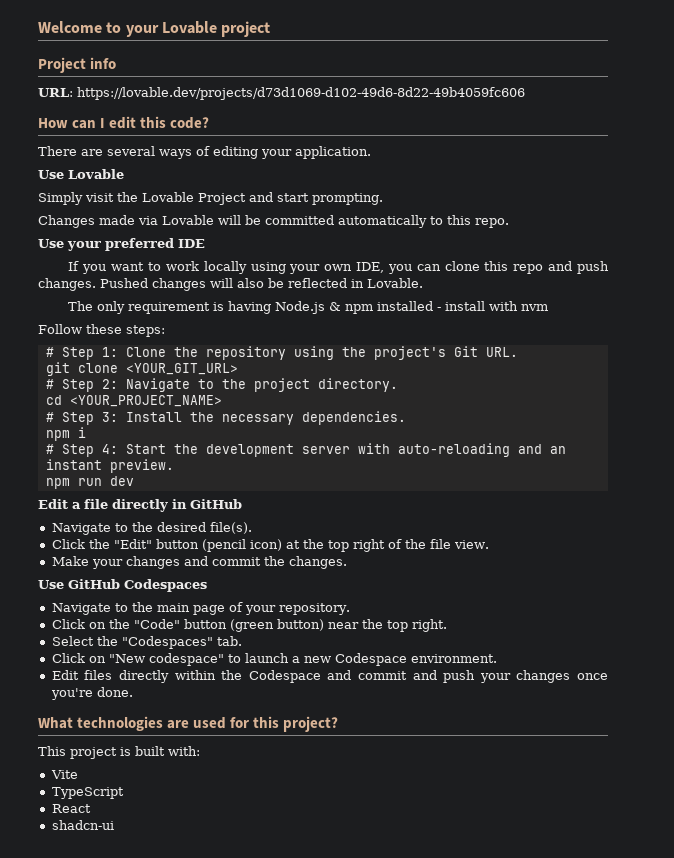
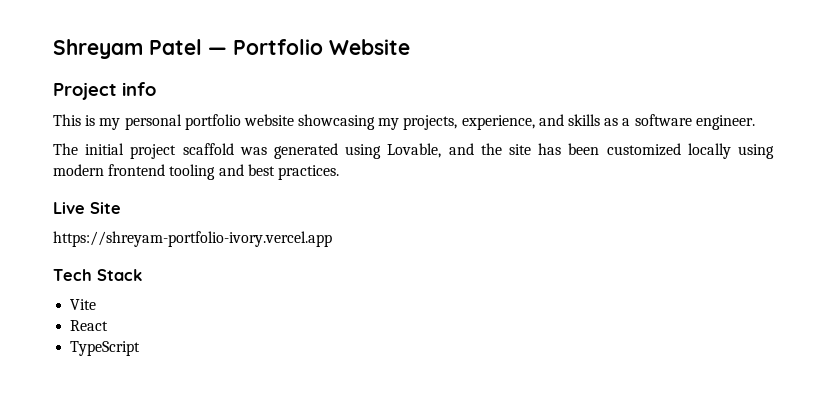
- Welcome to your Lovable project
+ Shreyam Patel — Portfolio Website
  Project info
- URL: https://lovable.dev/projects/d73d1069-d102-49d6-8d22-49b4059fc606
- How can I edit this code?
- There are several ways of editing your application.
- Use Lovable
- Simply visit the Lovable Project and start prompting.
- Changes made via Lovable will be committed automatically to this repo.
- Use your preferred IDE
- If you want to work locally using your own IDE, you can clone this repo and push changes. Pushed changes will also be reflected in Lovable.
- The only requirement is having Node.js & npm installed - install with nvm
- Follow these steps:
- # Step 1: Clone the repository using the project's Git URL.
- git clone <YOUR_GIT_URL>
- # Step 2: Navigate to the project directory.
- cd <YOUR_PROJECT_NAME>
- # Step 3: Install the necessary dependencies.
- npm i
- # Step 4: Start the development server with auto-reloading and an instant preview.
- npm run dev
- Edit a file directly in GitHub
- Navigate to the desired file(s).
- Click the "Edit" button (pencil icon) at the top right of the file view.
- Make your changes and commit the changes.
- Use GitHub Codespaces
- Navigate to the main page of your repository.
- Click on the "Code" button (green button) near the top right.
- Select the "Codespaces" tab.
- Click on "New codespace" to launch a new Codespace environment.
- Edit files directly within the Codespace and commit and push your changes once you're done.
- What technologies are used for this project?
- This project is built with:
+ This is my personal portfolio website showcasing my projects, experience, and skills as a software engineer.
+ The initial project scaffold was generated using Lovable, and the site has been customized locally using modern frontend tooling and best practices.
+ Live Site
+ https://shreyam-portfolio-ivory.vercel.app
+ Tech Stack
- TypeScript
- shadcn-ui
+ TypeScript

